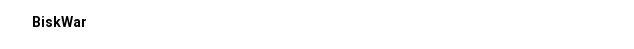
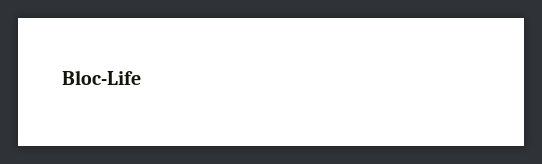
- BiskWar
+ Bloc-Life

